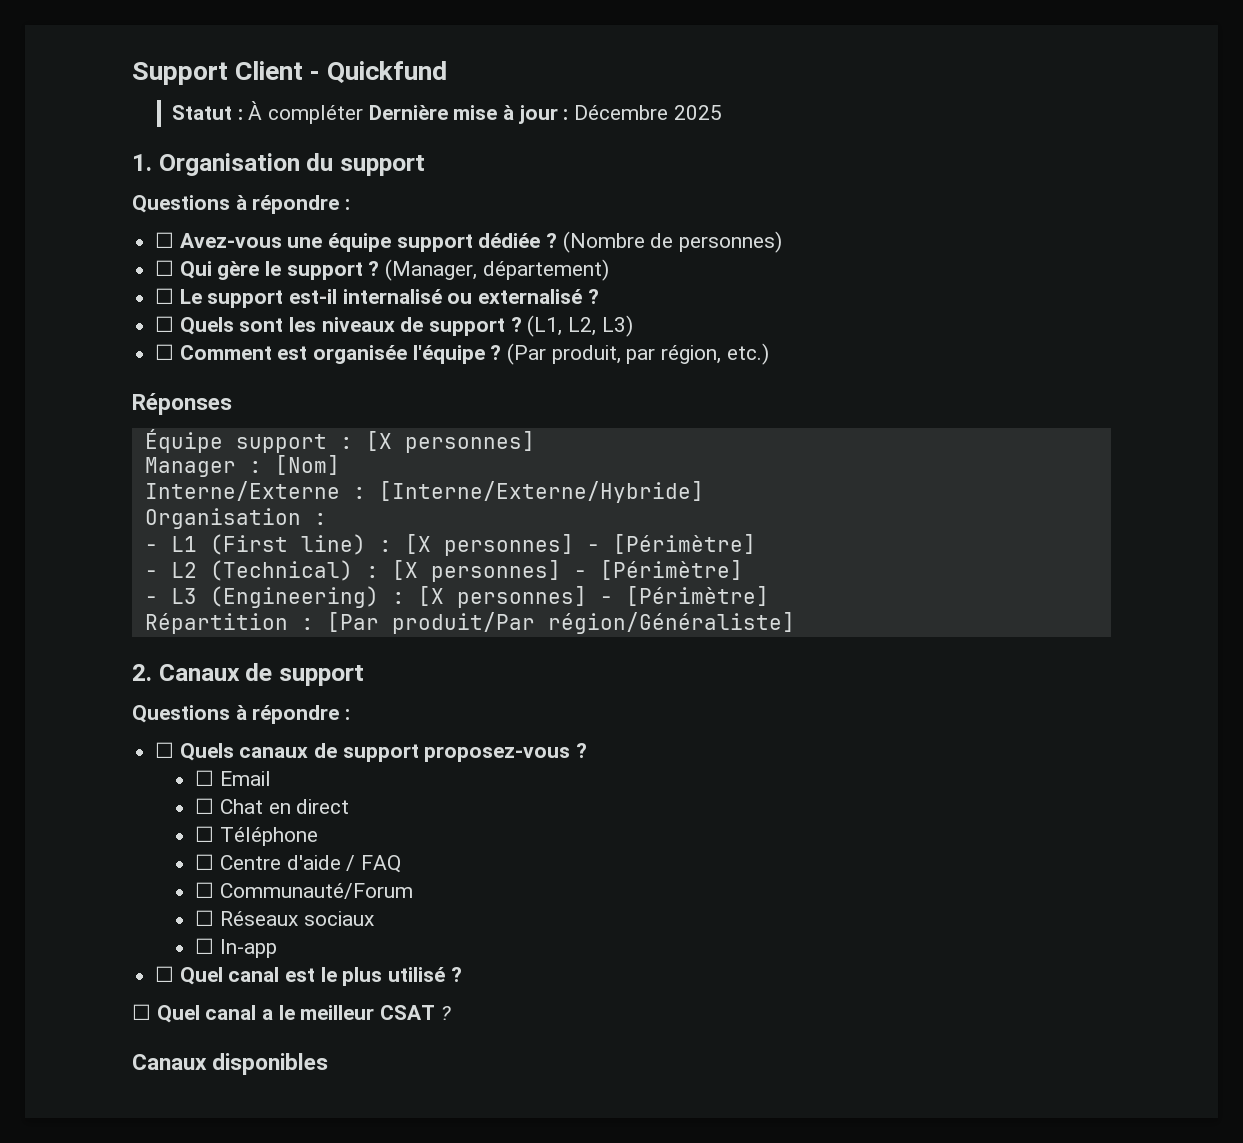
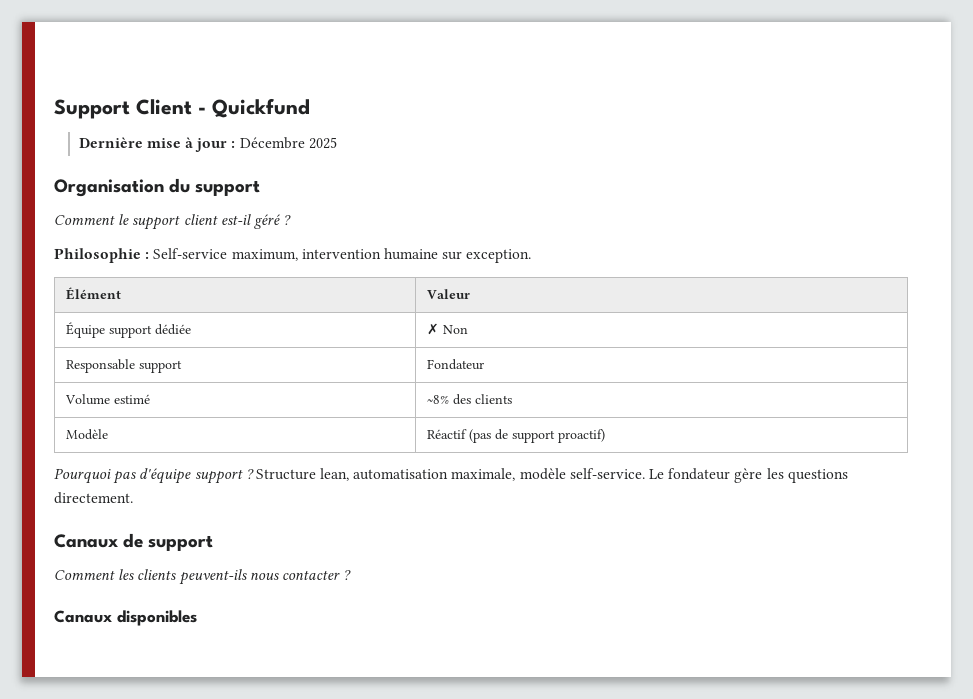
- Statut : À compléter Dernière mise à jour : Décembre 2025
+ Dernière mise à jour : Décembre 2025
- 1. Organisation du support
- Questions à répondre :
- ☐ Avez-vous une équipe support dédiée ? (Nombre de personnes)
- ☐ Qui gère le support ? (Manager, département)
- ☐ Le support est-il internalisé ou externalisé ?
- ☐ Quels sont les niveaux de support ? (L1, L2, L3)
- ☐ Comment est organisée l'équipe ? (Par produit, par région, etc.)
- Réponses
- Équipe support : [X personnes]
- Manager : [Nom]
- Interne/Externe : [Interne/Externe/Hybride]
- Organisation :
- - L1 (First line) : [X personnes] - [Périmètre]
- - L2 (Technical) : [X personnes] - [Périmètre]
- - L3 (Engineering) : [X personnes] - [Périmètre]
- Répartition : [Par produit/Par région/Généraliste]
- 2. Canaux de support
- Questions à répondre :
- ☐ Quels canaux de support proposez-vous ?
- ☐ Email
- ☐ Chat en direct
- ☐ Téléphone
- ☐ Centre d'aide / FAQ
- ☐ Communauté/Forum
- ☐ Réseaux sociaux
- ☐ In-app
- ☐ Quel canal est le plus utilisé ?
- ☐ Quel canal a le meilleur CSAT ?
+ Organisation du support
+ Comment le support client est-il géré ?
+ Philosophie : Self-service maximum, intervention humaine sur exception.
+ Élément | Valeur
+ Équipe support dédiée | ✗ Non
+ Responsable support | Fondateur
+ Volume estimé | ~8% des clients
+ Modèle | Réactif (pas de support proactif)
+ Pourquoi pas d'équipe support ? Structure lean, automatisation maximale, modèle self-service. Le fondateur gère les questions directement.
+ Canaux de support
+ Comment les clients peuvent-ils nous contacter ?

